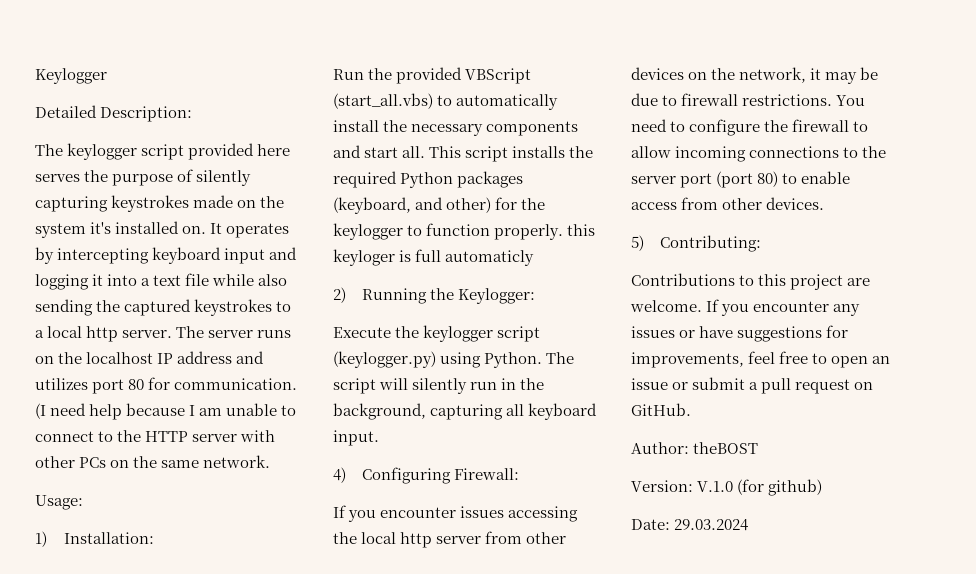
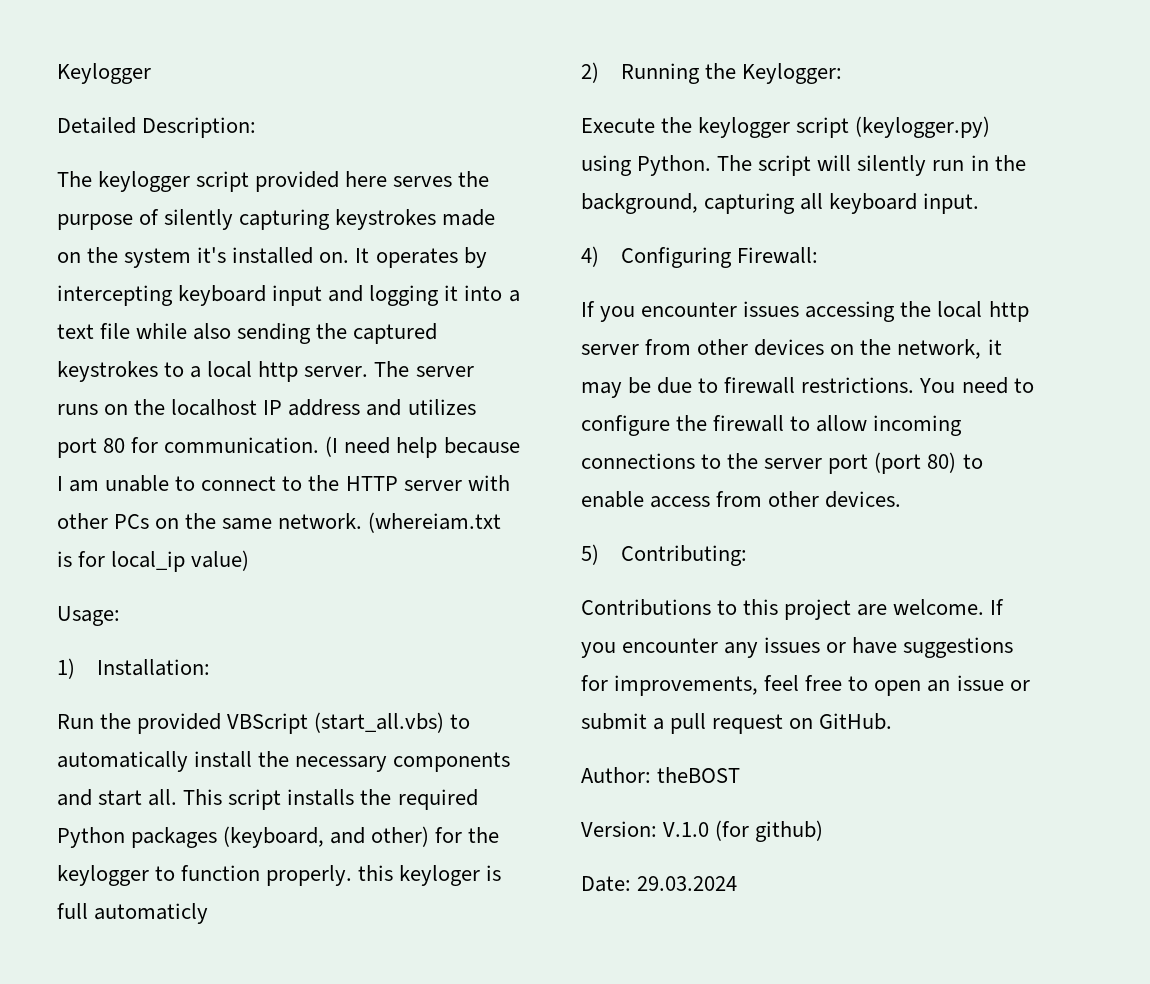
+ (whereiam.txt is for local_ip value)

